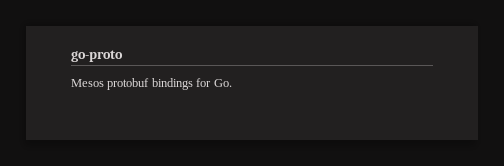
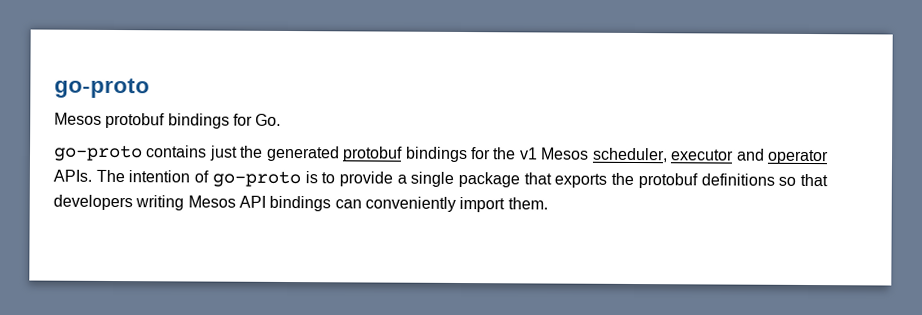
+ go-proto contains just the generated protobuf bindings for the v1 Mesos scheduler, executor and operator APIs. The intention of go-proto is to provide a single package that exports the protobuf definitions so that developers writing Mesos API bindings can conveniently import them.

